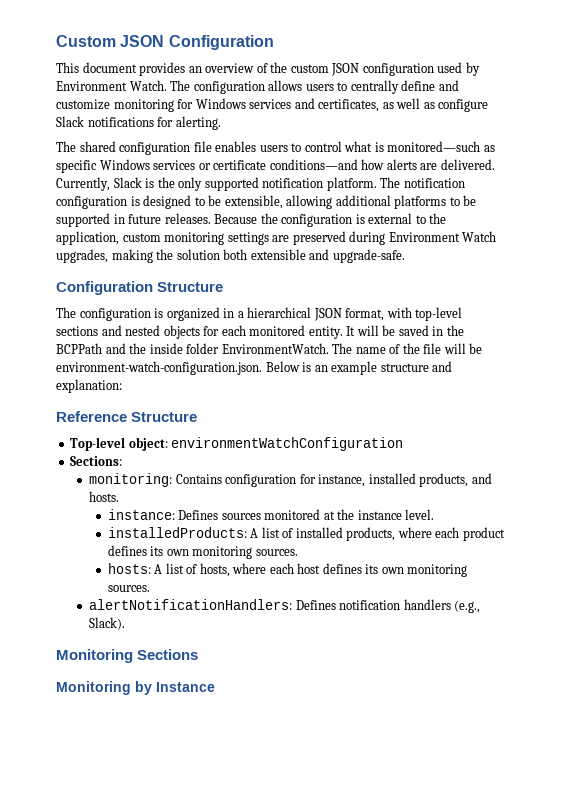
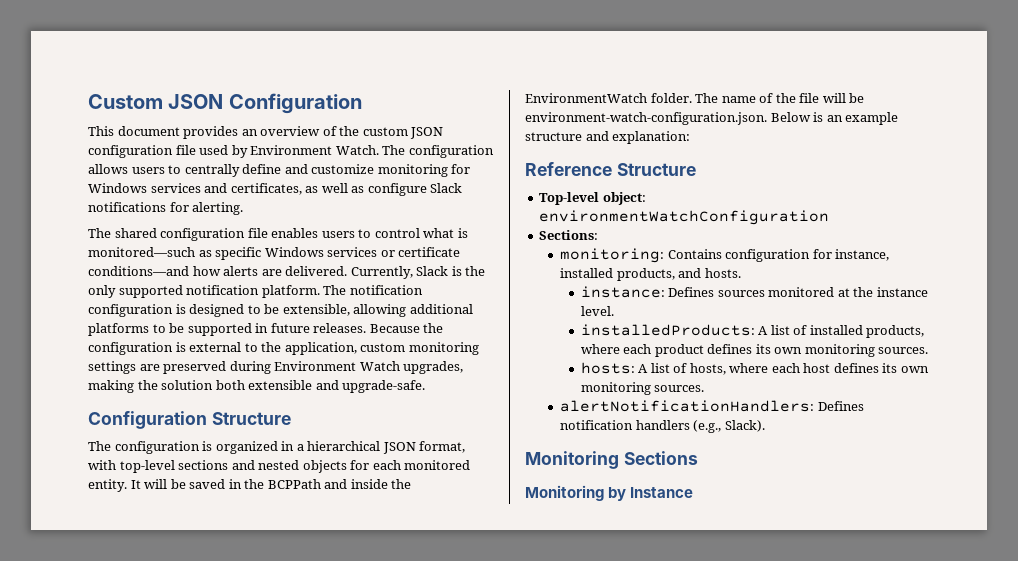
- This document provides an overview of the custom JSON configuration used by Environment Watch.
+ This document provides an overview of the custom JSON configuration file used by Environment Watch.
- It will be saved in the BCPPath and the inside folder EnvironmentWatch.
+ It will be saved in the BCPPath and inside the EnvironmentWatch folder.

